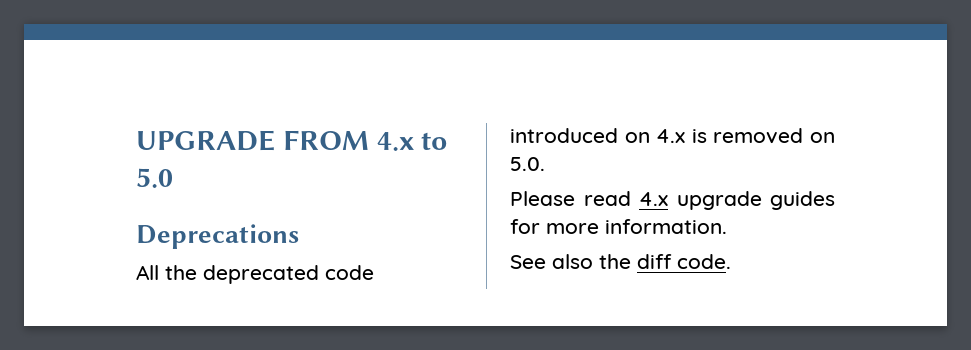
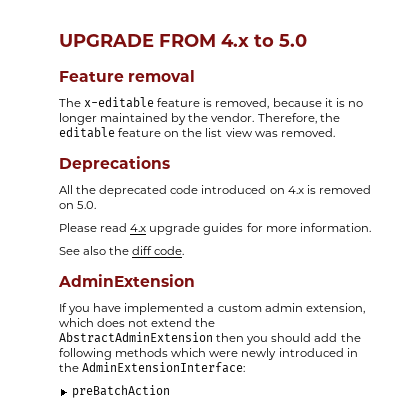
+ Feature removal
+ The x-editable feature is removed, because it is no longer maintained by the vendor. Therefore, the editable feature on the list view was removed.
+ AdminExtension
+ If you have implemented a custom admin extension, which does not extend the AbstractAdminExtension then you should add the following methods which were newly introduced in the AdminExtensionInterface:
+ preBatchAction

